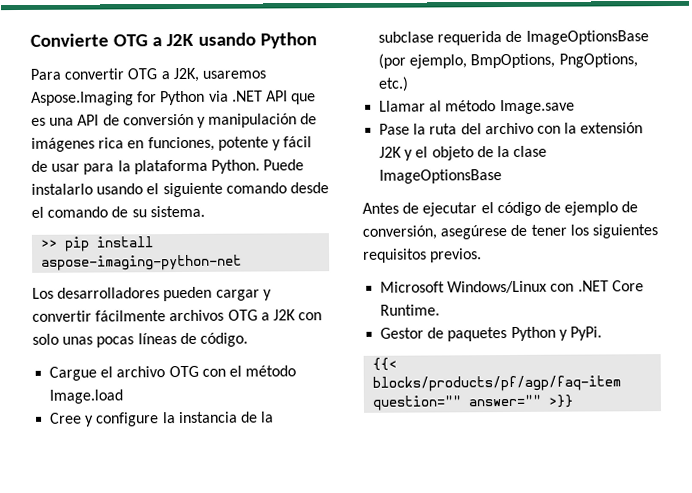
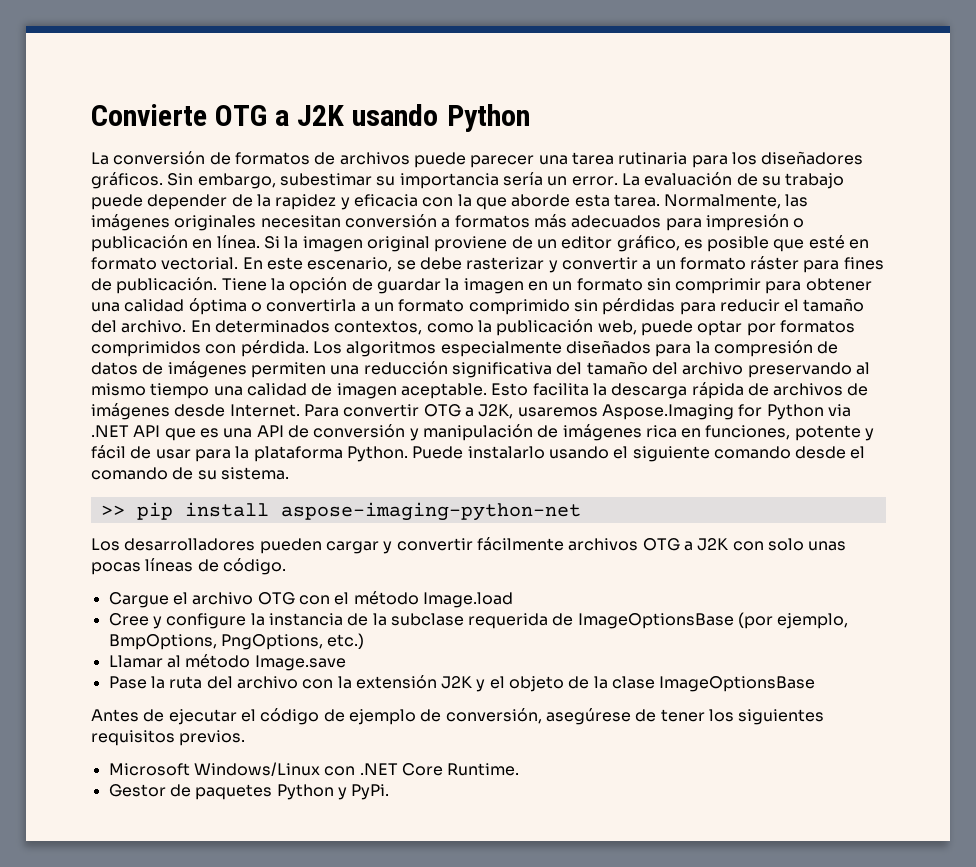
+ La conversión de formatos de archivos puede parecer una tarea rutinaria para los diseñadores gráficos. Sin embargo, subestimar su importancia sería un error. La evaluación de su trabajo puede depender de la rapidez y eficacia con la que aborde esta tarea. Normalmente, las imágenes originales necesitan conversión a formatos más adecuados para impresión o publicación en línea. Si la imagen original proviene de un editor gráfico, es posible que esté en formato vectorial. En este escenario, se debe rasterizar y convertir a un formato ráster para fines de publicación. Tiene la opción de guardar la imagen en un formato sin comprimir para obtener una calidad óptima o convertirla a un formato comprimido sin pérdidas para reducir el tamaño del archivo. En determinados contextos, como la publicación web, puede optar por formatos comprimidos con pérdida. Los algoritmos especialmente diseñados para la compresión de datos de imágenes permiten una reducción significativa del tamaño del archivo preservando al mismo tiempo una calidad de imagen aceptable. Esto facilita la descarga rápida de archivos de imágenes desde Internet.
- {{< blocks/products/pf/agp/faq-item question="" answer="" >}}

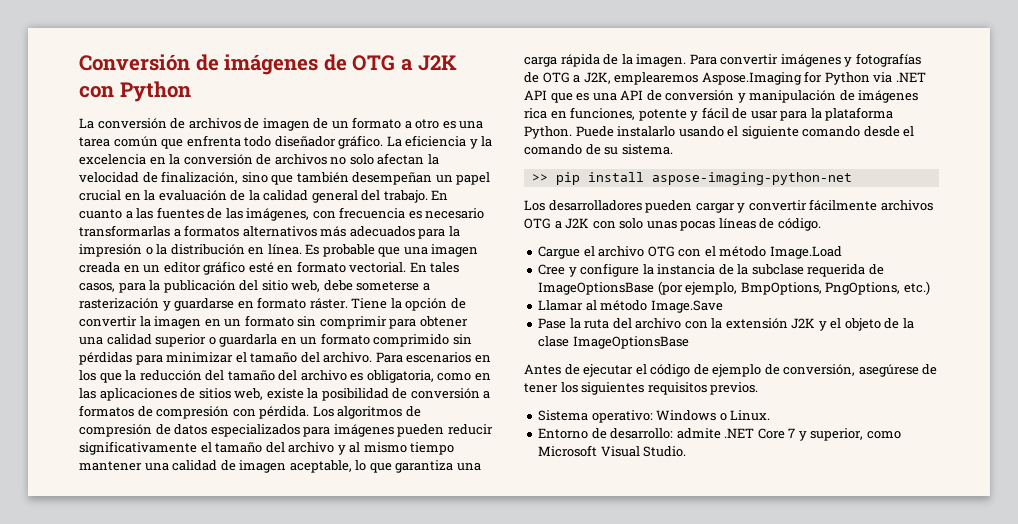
- Convierte OTG a J2K usando Python
+ Conversión de imágenes de OTG a J2K con Python
- La conversión de formatos de archivos puede parecer una tarea rutinaria para los diseñadores gráficos. Sin embargo, subestimar su importancia sería un error. La evaluación de su trabajo puede depender de la rapidez y eficacia con la que aborde esta tarea. Normalmente, las imágenes originales necesitan conversión a formatos más adecuados para impresión o publicación en línea. Si la imagen original proviene de un editor gráfico, es posible que esté en formato vectorial.
+ La conversión de archivos de imagen de un formato a otro es una tarea común que enfrenta todo diseñador gráfico. La eficiencia y la excelencia en la conversión de archivos no solo afectan la velocidad de finalización, sino que también desempeñan un papel crucial en la evaluación de la calidad general del trabajo. En cuanto a las fuentes de las imágenes, con frecuencia es necesario transformarlas a formatos alternativos más adecuados para la impresión o la distribución en línea. Es probable que una imagen creada en un editor gráfico esté en formato vectorial.
- En este escenario, se debe rasterizar y convertir a un formato ráster para fines de publicación.
+ En tales casos, para la publicación del sitio web, debe someterse a rasterización y guardarse en formato ráster.
- Tiene la opción de guardar la imagen en un formato sin comprimir para obtener una calidad óptima o convertirla a un formato comprimido sin pérdidas para reducir el tamaño del archivo.
+ Tiene la opción de convertir la imagen en un formato sin comprimir para obtener una calidad superior o guardarla en un formato comprimido sin pérdidas para minimizar el tamaño del archivo.
- En determinados contextos, como la publicación web, puede optar por formatos comprimidos con pérdida. Los algoritmos especialmente diseñados para la compresión de datos de imágenes permiten una reducción significativa del tamaño del archivo preservando al mismo tiempo una calidad de imagen aceptable. Esto facilita la descarga rápida de archivos de imágenes desde Internet. Para convertir OTG a J2K, usaremos Aspose.Imaging for Python via .NET API que es una API de conversión y manipulación de imágenes rica en funciones, potente y fácil de usar para la plataforma Python.
+ Para escenarios en los que la reducción del tamaño del archivo es obligatoria, como en las aplicaciones de sitios web, existe la posibilidad de conversión a formatos de compresión con pérdida. Los algoritmos de compresión de datos especializados para imágenes pueden reducir significativamente el tamaño del archivo y al mismo tiempo mantener una calidad de imagen aceptable, lo que garantiza una carga rápida de la imagen. Para convertir imágenes y fotografías de OTG a J2K, emplearemos Aspose.Imaging for Python via .NET API que es una API de conversión y manipulación de imágenes rica en funciones, potente y fácil de usar para la plataforma Python.
- Cargue el archivo OTG con el método Image.load
+ Cargue el archivo OTG con el método Image.Load
- Llamar al método Image.save
+ Llamar al método Image.Save
- Microsoft Windows/Linux con .NET Core Runtime.
- Gestor de paquetes Python y PyPi.
+ Sistema operativo: Windows o Linux.
+ Entorno de desarrollo: admite .NET Core 7 y superior, como Microsoft Visual Studio.

